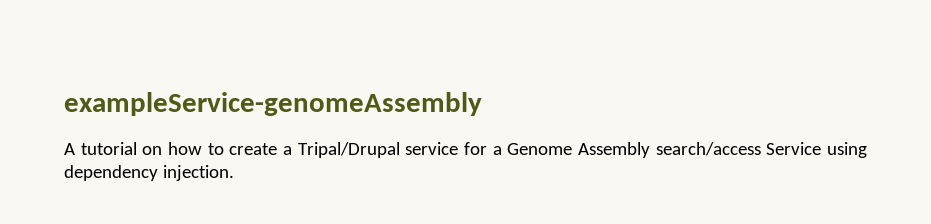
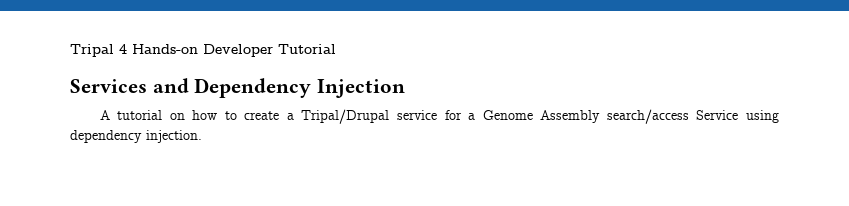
- exampleService-genomeAssembly
+ Tripal 4 Hands-on Developer Tutorial
+ Services and Dependency Injection

